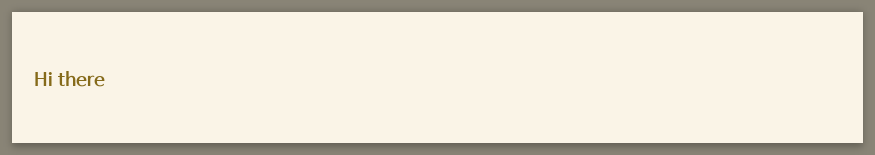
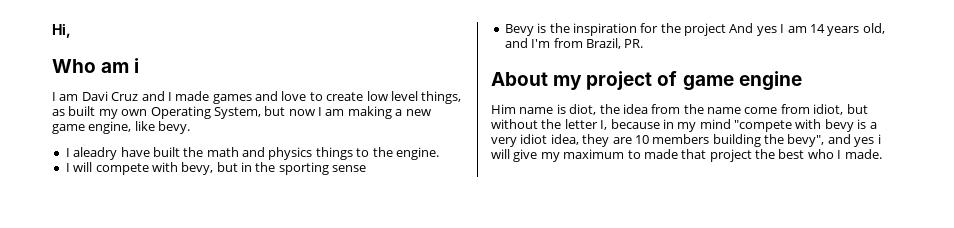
- Hi there
+ Hi,
+ Who am i
+ I am Davi Cruz and I made games and love to create low level things, as built my own Operating System, but now I am making a new game engine, like bevy.
+ I aleadry have built the math and physics things to the engine.
+ I will compete with bevy, but in the sporting sense
+ Bevy is the inspiration for the project And yes I am 14 years old, and I'm from Brazil, PR.
+ About my project of game engine
+ Him name is diot, the idea from the name come from idiot, but without the letter I, because in my mind "compete with bevy is a very idiot idea, they are 10 members building the bevy", and yes i will give my maximum to made that project the best who I made.

